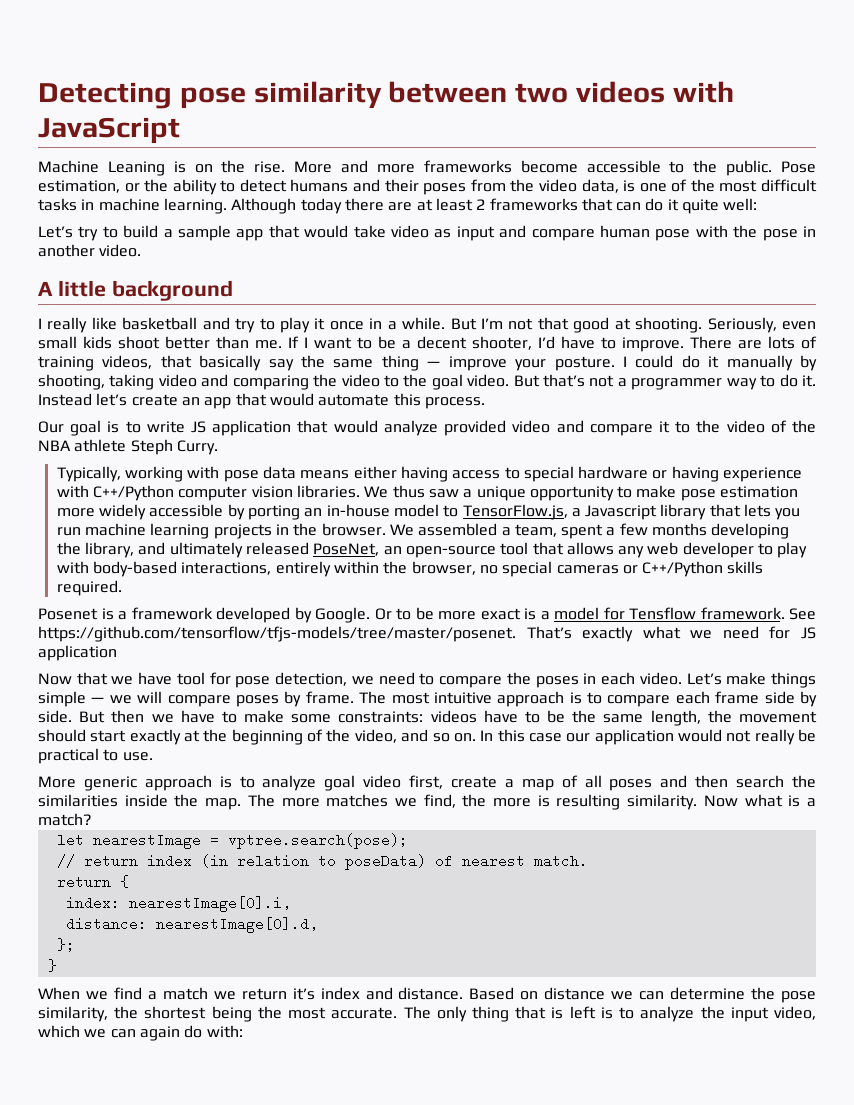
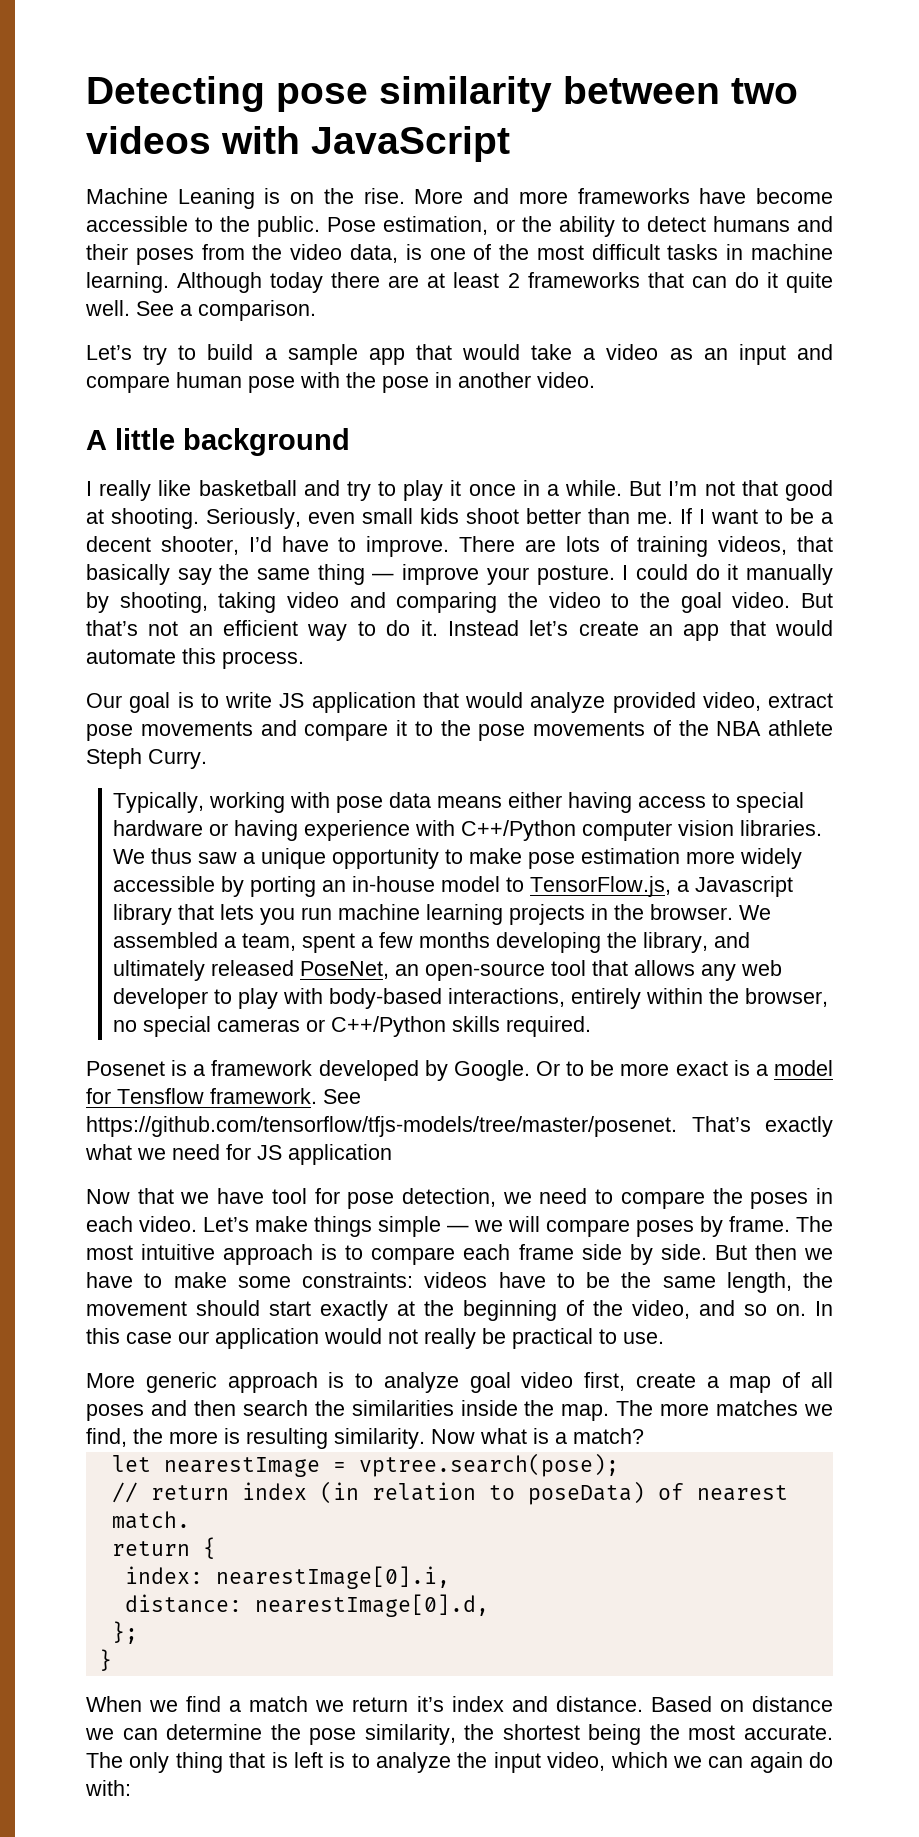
- More and more frameworks become accessible to the public.
+ More and more frameworks have become accessible to the public.
- Although today there are at least 2 frameworks that can do it quite well:
+ Although today there are at least 2 frameworks that can do it quite well. See a comparison.
- Let’s try to build a sample app that would take video as input and compare human pose with the pose in another video.
+ Let’s try to build a sample app that would take a video as an input and compare human pose with the pose in another video.
- But that’s not a programmer way to do it.
+ But that’s not an efficient way to do it.
- Our goal is to write JS application that would analyze provided video and compare it to the video of the NBA athlete Steph Curry.
+ Our goal is to write JS application that would analyze provided video, extract pose movements and compare it to the pose movements of the NBA athlete Steph Curry.

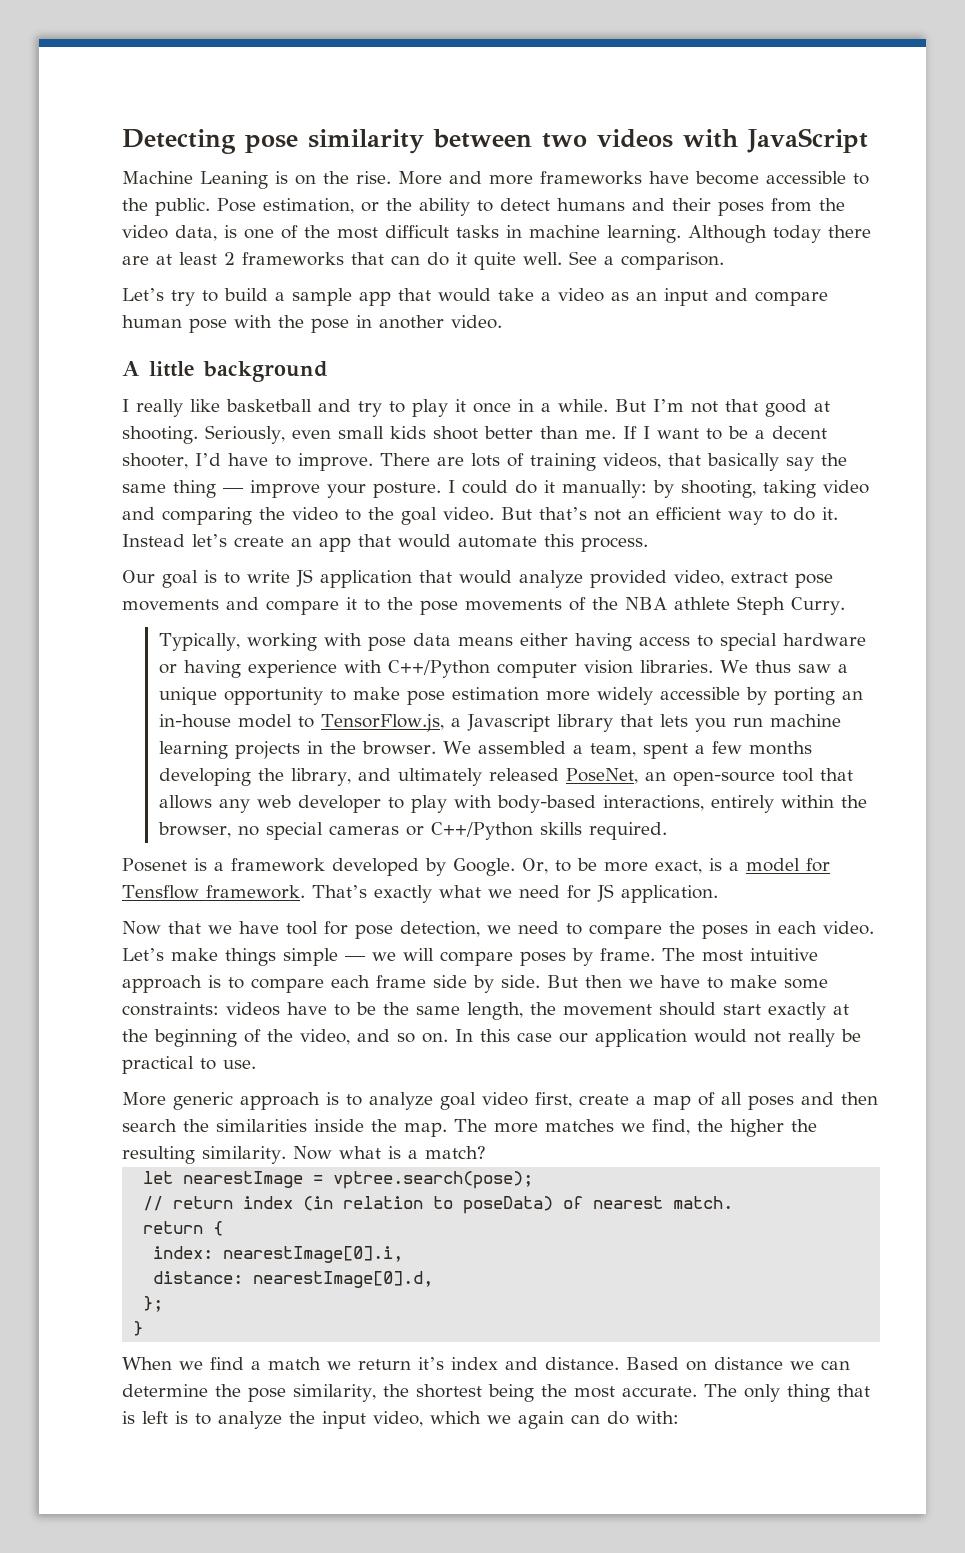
- I could do it manually by shooting, taking video and comparing the video to the goal video.
+ I could do it manually: by shooting, taking video and comparing the video to the goal video.
- Or to be more exact is a model for Tensflow framework.
+ Or, to be more exact, is a model for Tensflow framework.
- See https://github.com/tensorflow/tfjs-models/tree/master/posenet. That’s exactly what we need for JS application
+ That’s exactly what we need for JS application.
- The more matches we find, the more is resulting similarity.
+ The more matches we find, the higher the resulting similarity.
- The only thing that is left is to analyze the input video, which we can again do with:
+ The only thing that is left is to analyze the input video, which we again can do with:

